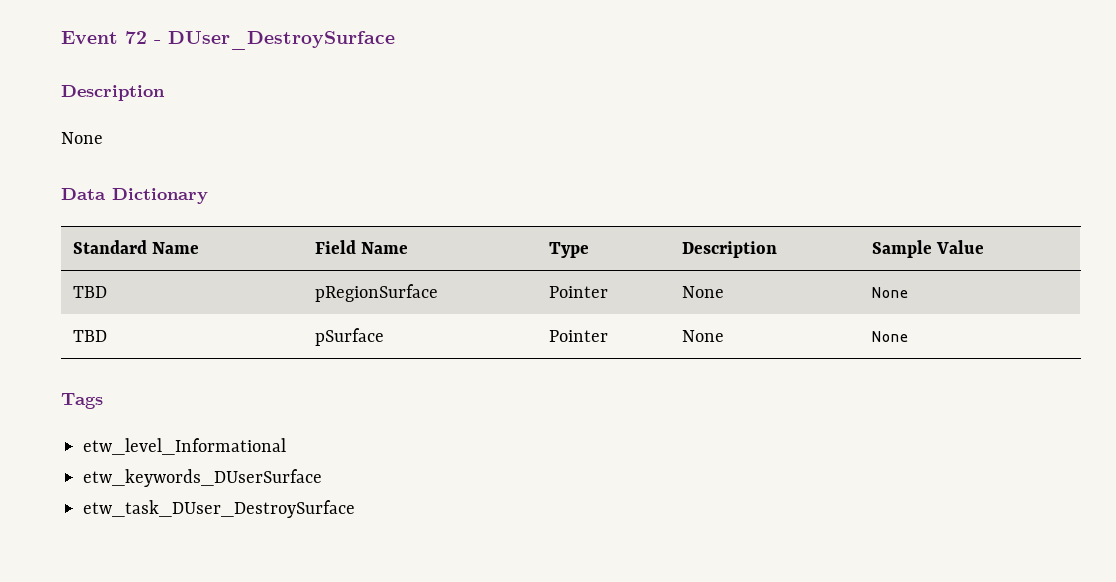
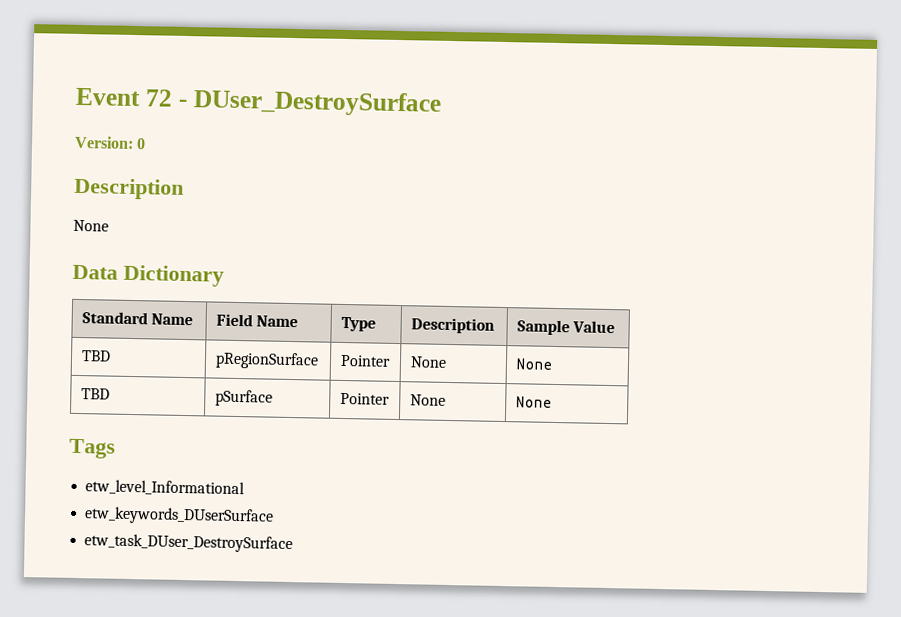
+ Version: 0

